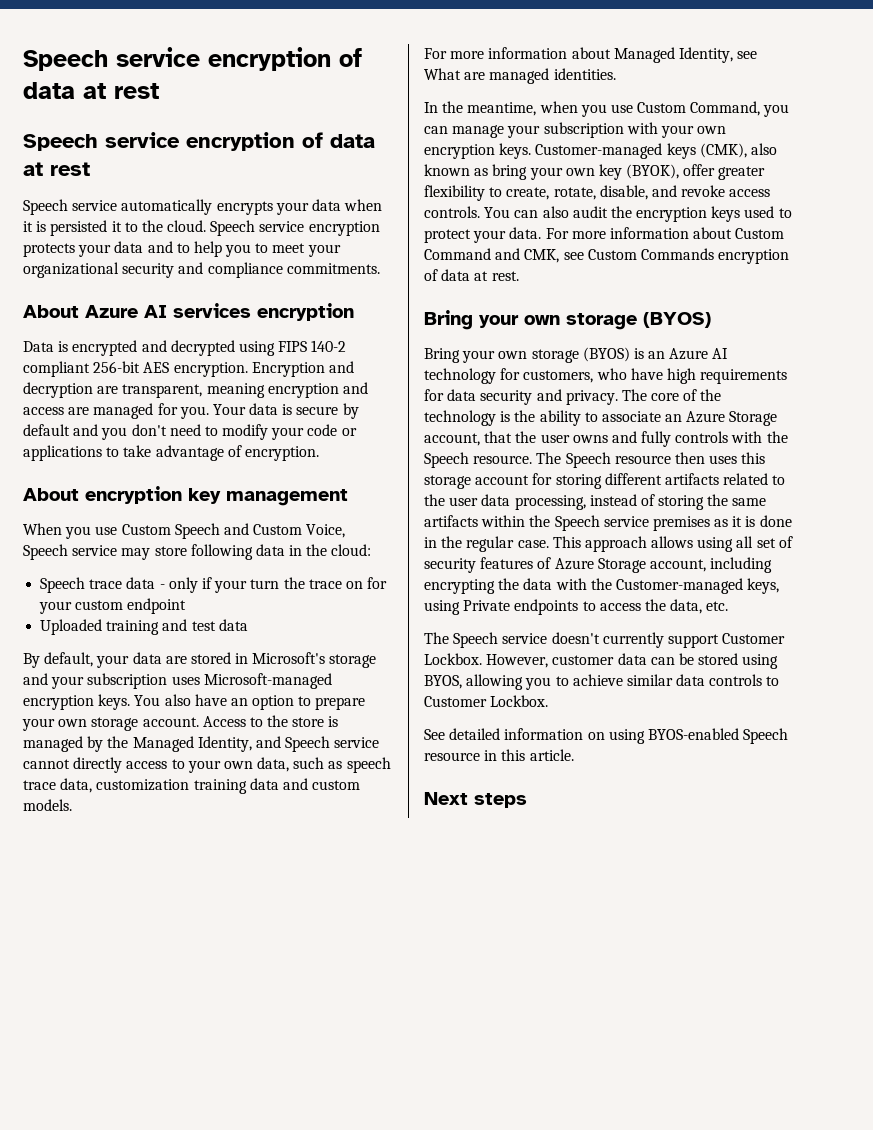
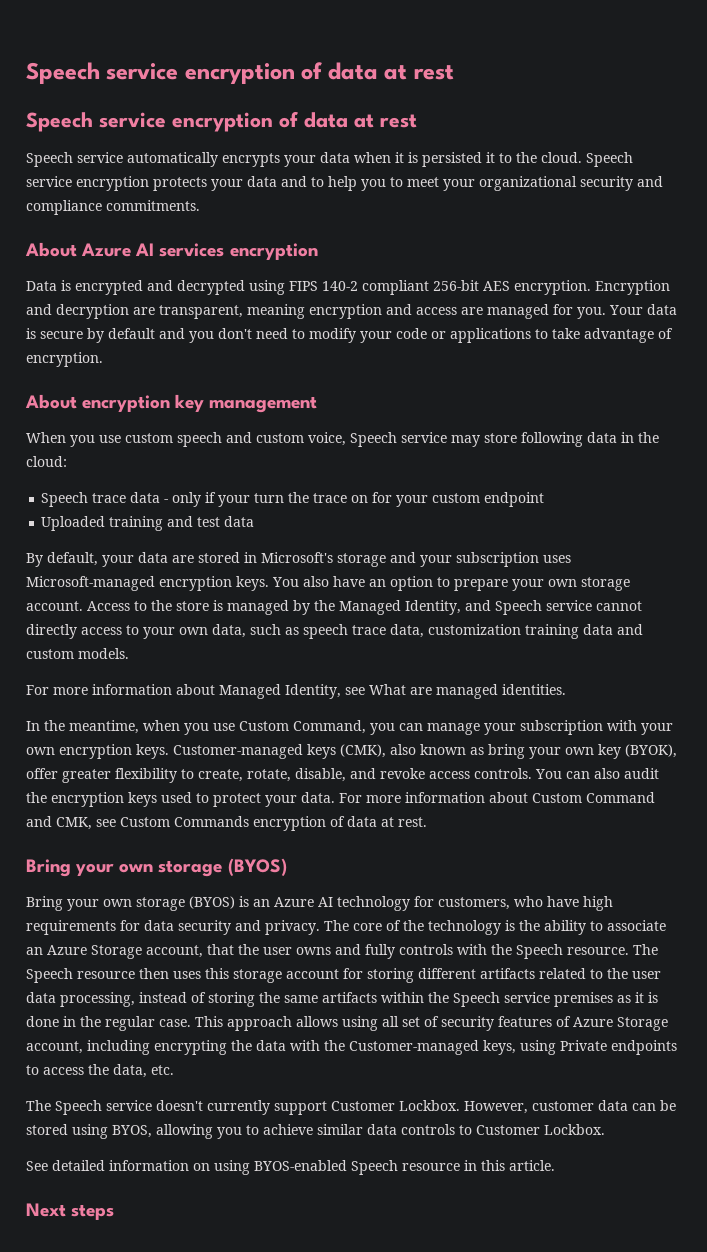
- When you use Custom Speech and Custom Voice, Speech service may store following data in the cloud:
+ When you use custom speech and custom voice, Speech service may store following data in the cloud:

